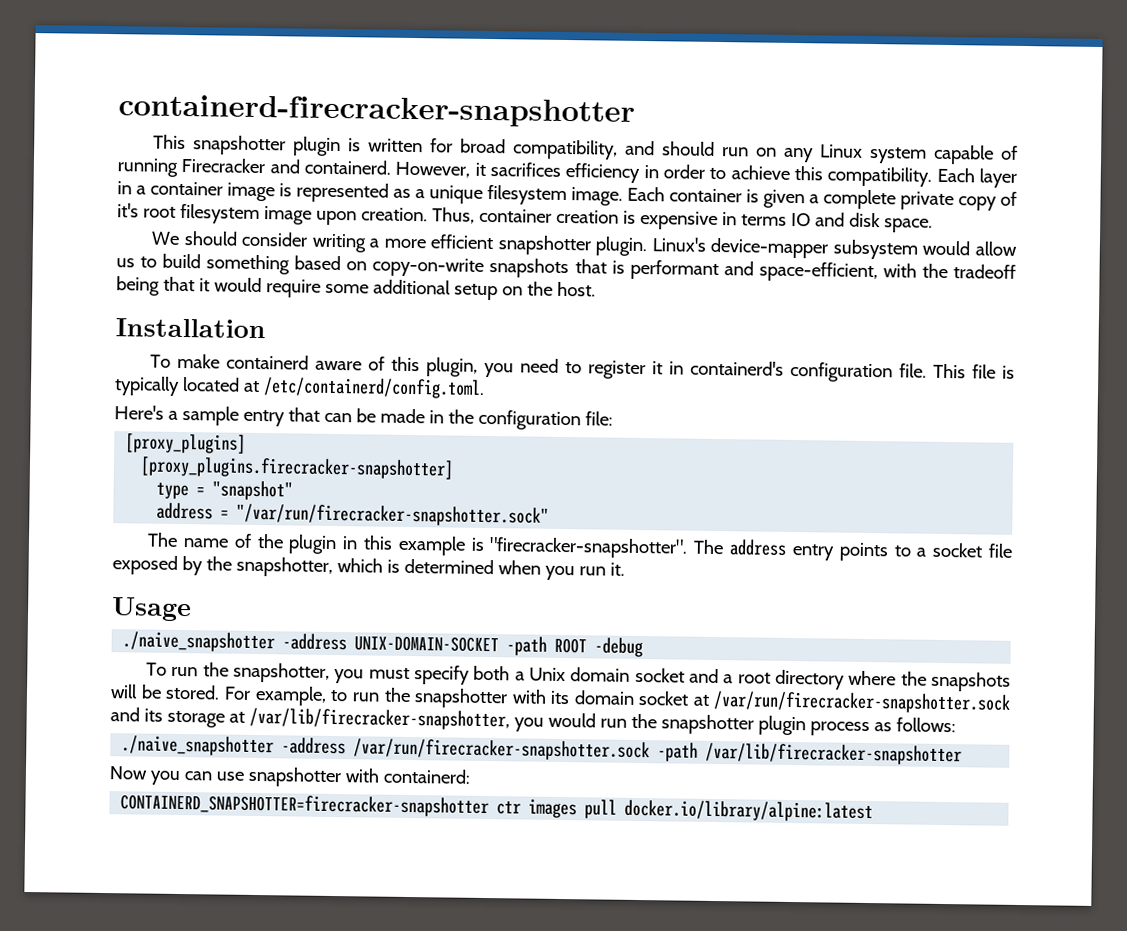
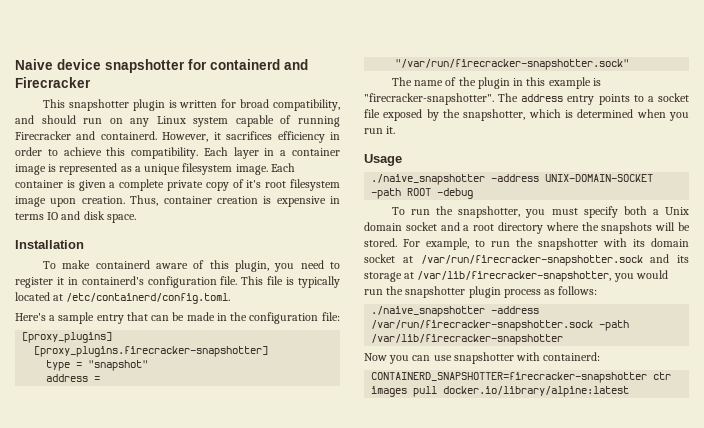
- containerd-firecracker-snapshotter
+ Naive device snapshotter for containerd and Firecracker
- We should consider writing a more efficient snapshotter plugin. Linux's device-mapper subsystem would allow us to build something based on copy-on-write snapshots that is performant and space-efficient, with the tradeoff being that it would require some additional setup on the host.

